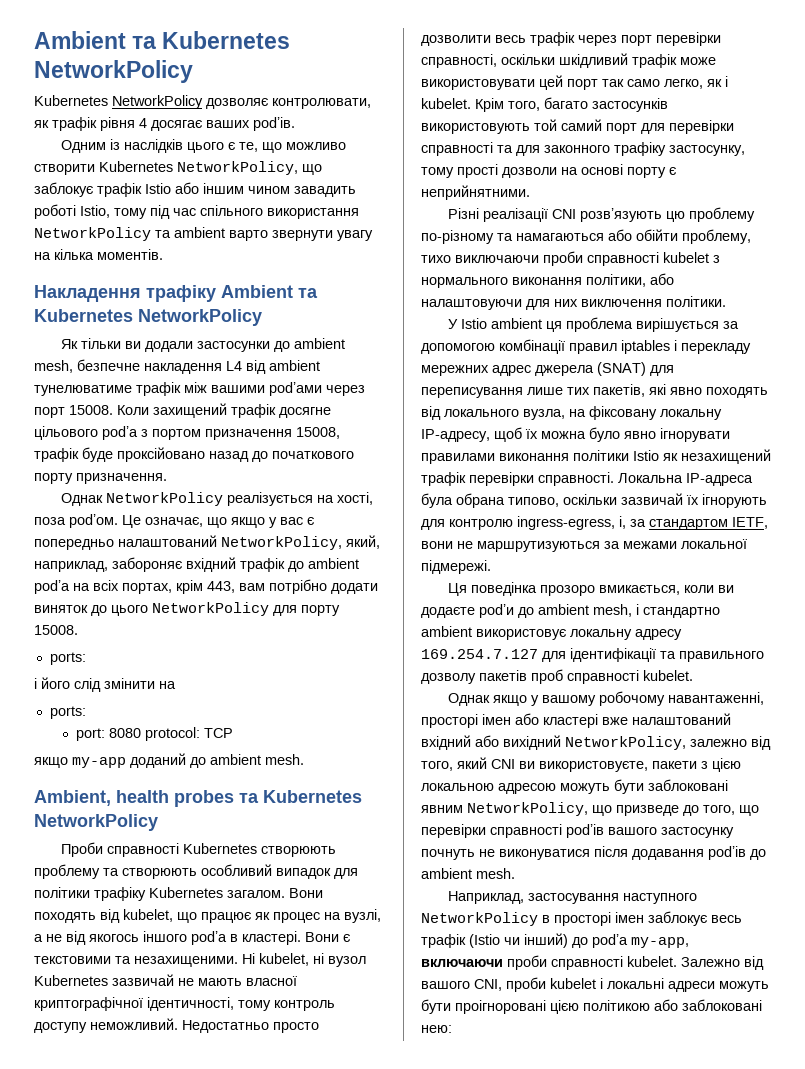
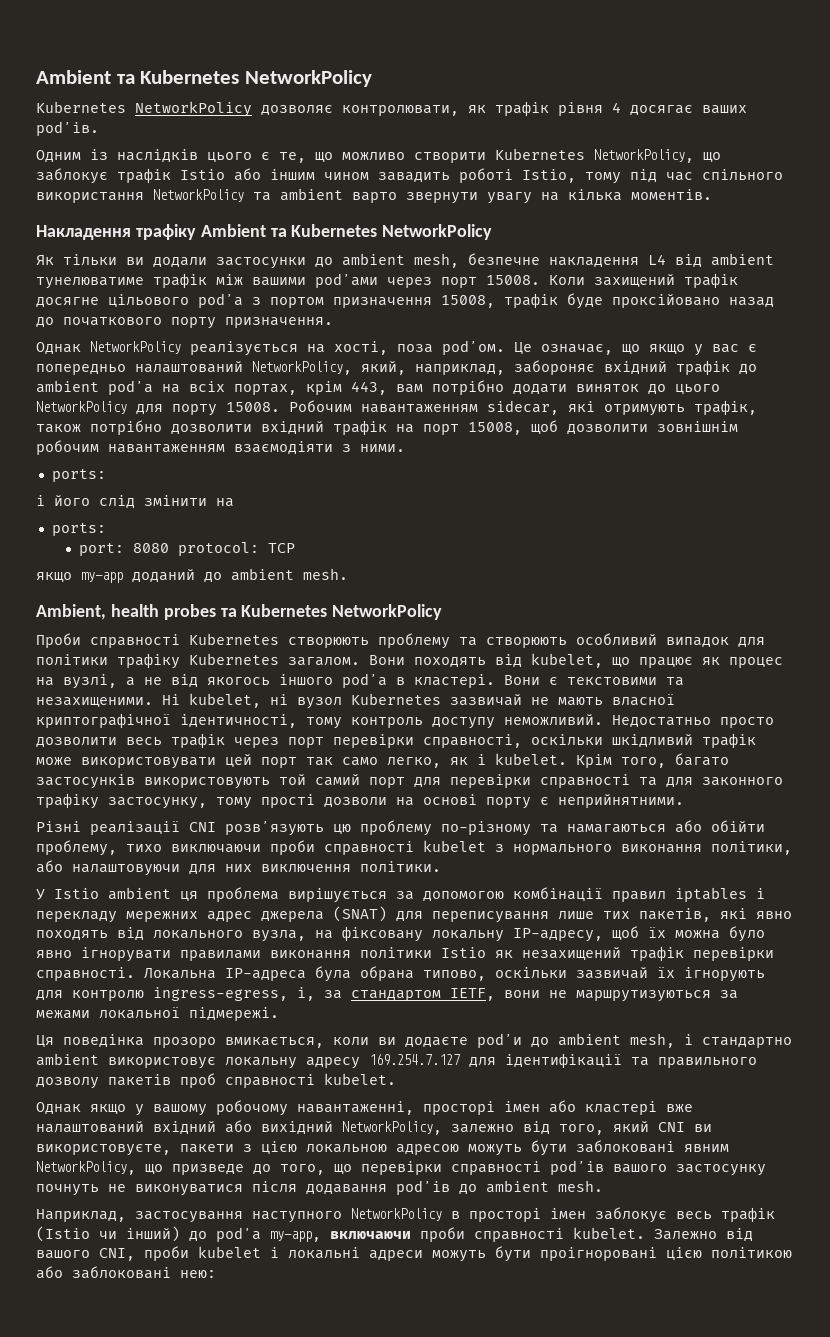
+ Робочим навантаженням sidecar, які отримують трафік, також потрібно дозволити вхідний трафік на порт 15008, щоб дозволити зовнішнім робочим навантаженням взаємодіяти з ними.

